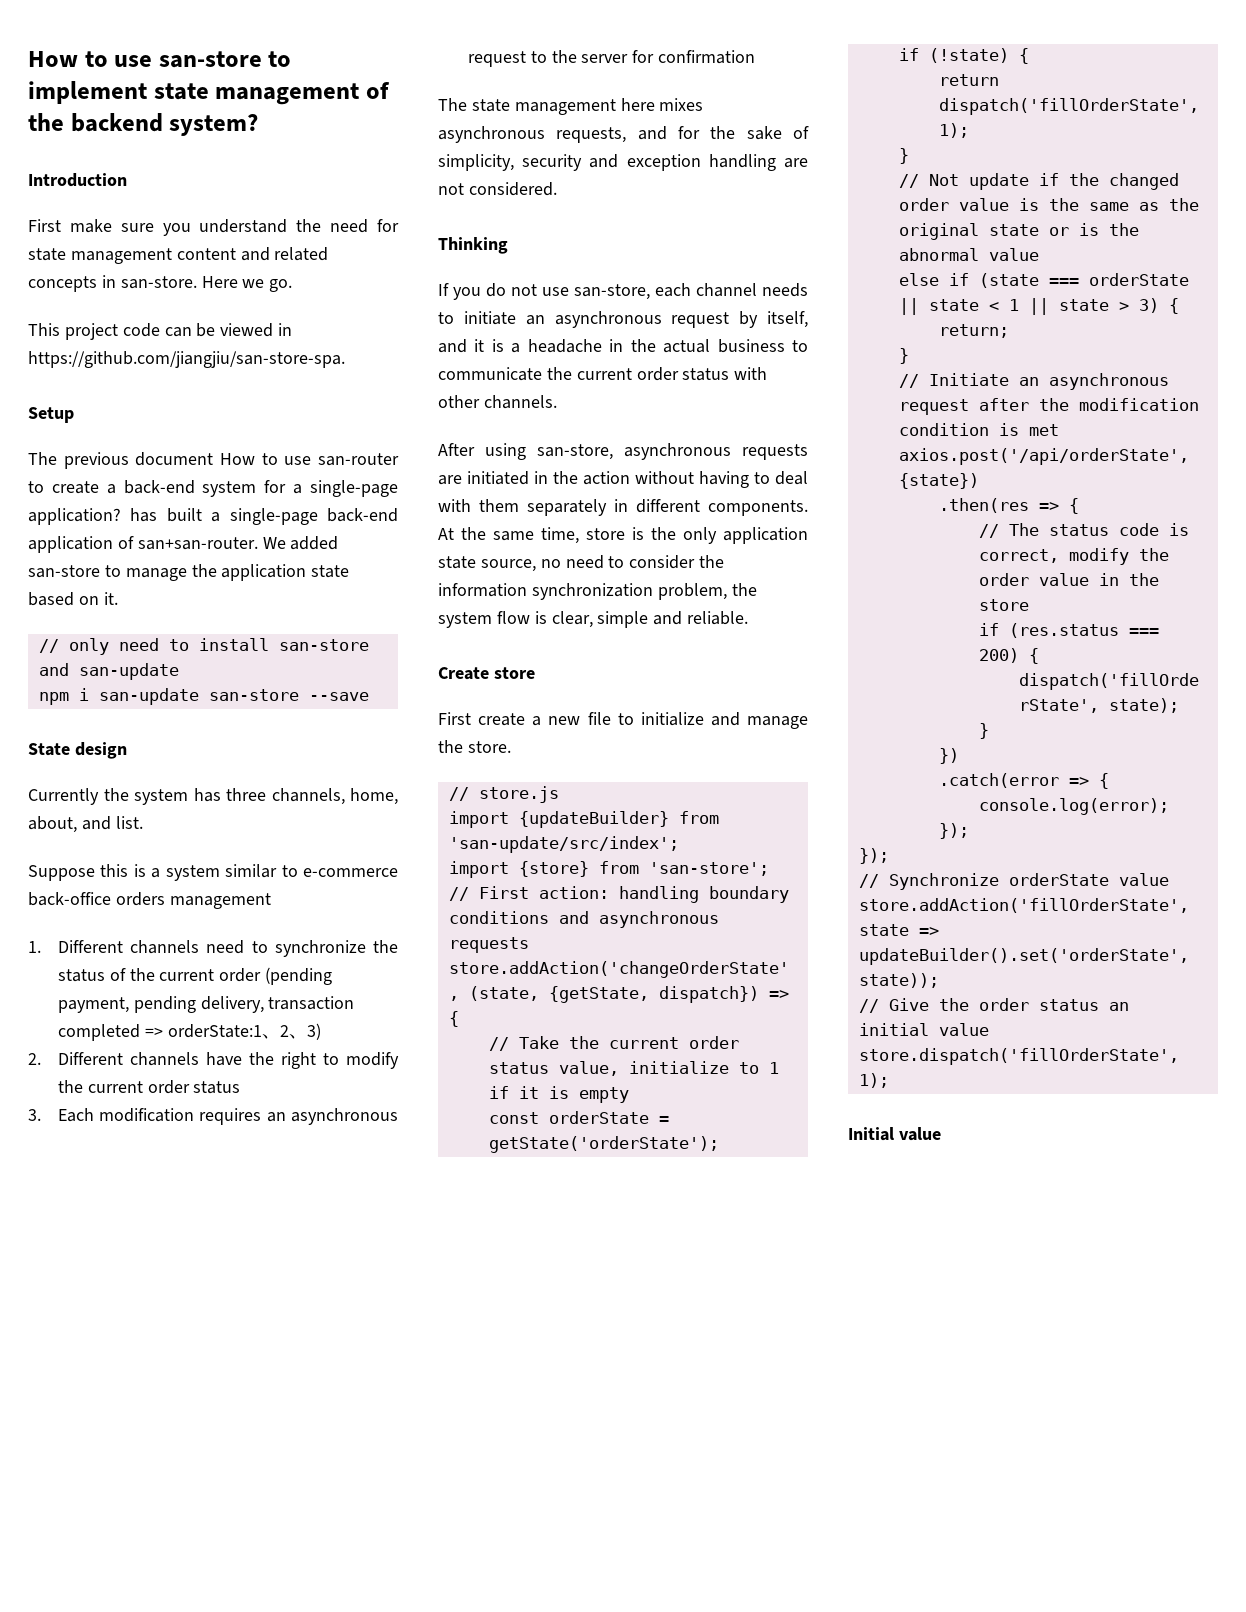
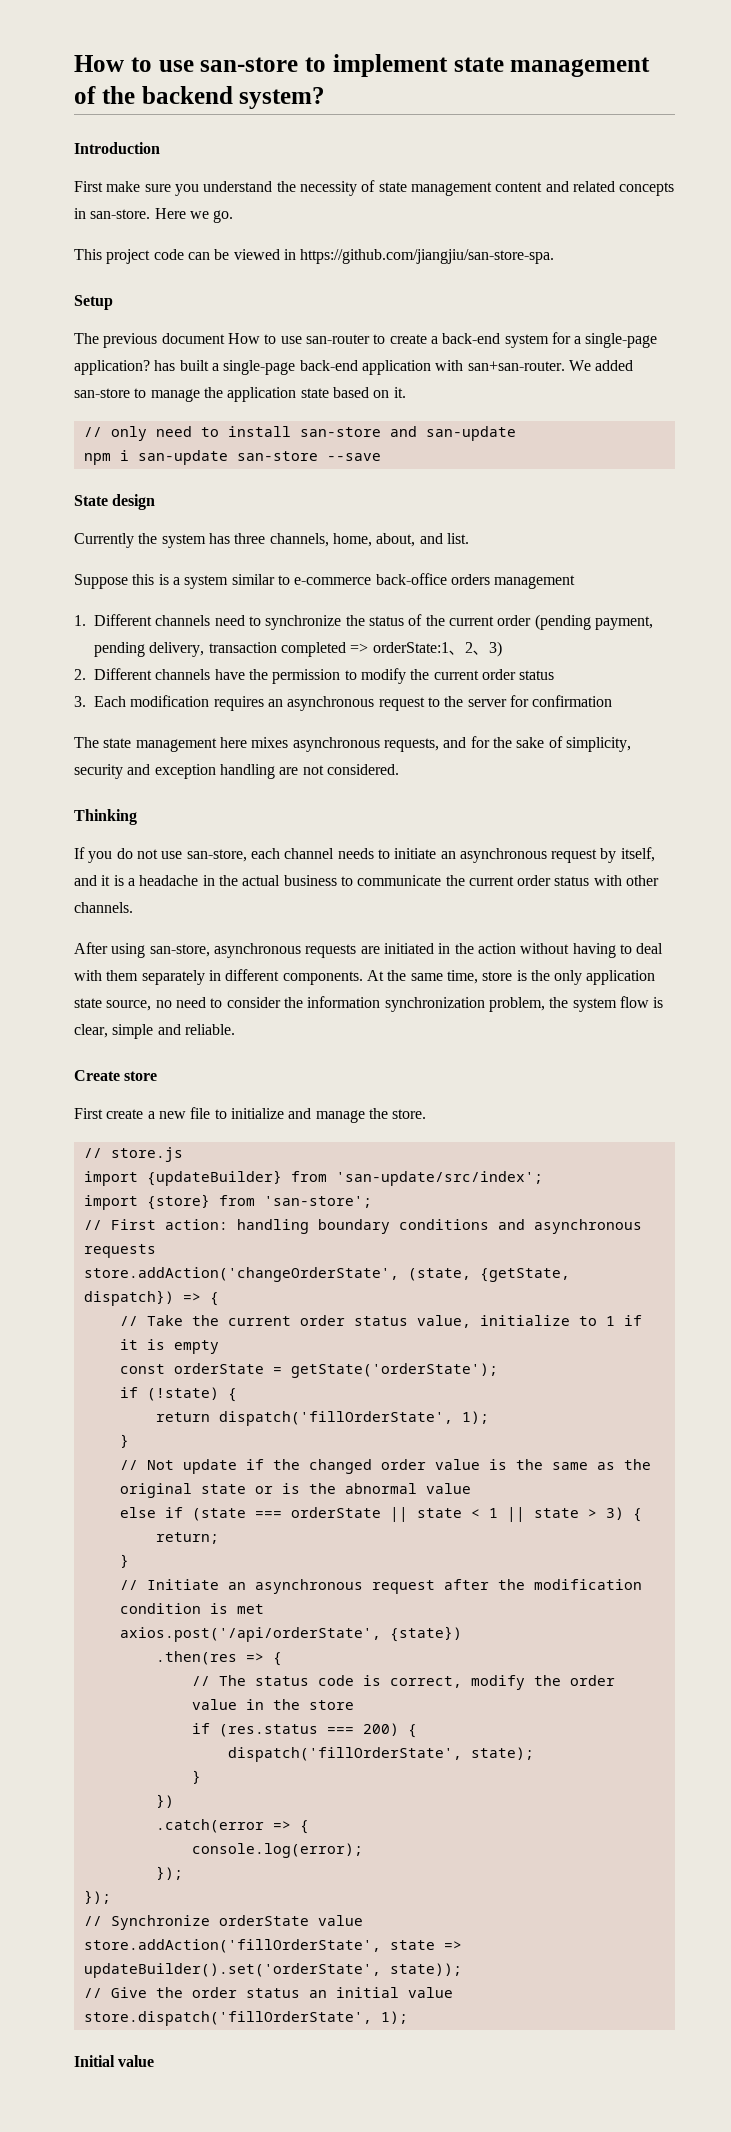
- First make sure you understand the need for state management content and related concepts in san-store.
+ First make sure you understand the necessity of state management content and related concepts in san-store.
- The previous document How to use san-router to create a back-end system for a single-page application? has built a single-page back-end application of san+san-router.
+ The previous document How to use san-router to create a back-end system for a single-page application? has built a single-page back-end application with san+san-router.
- 2. Different channels have the right to modify the current order status
+ 2. Different channels have the permission to modify the current order status

